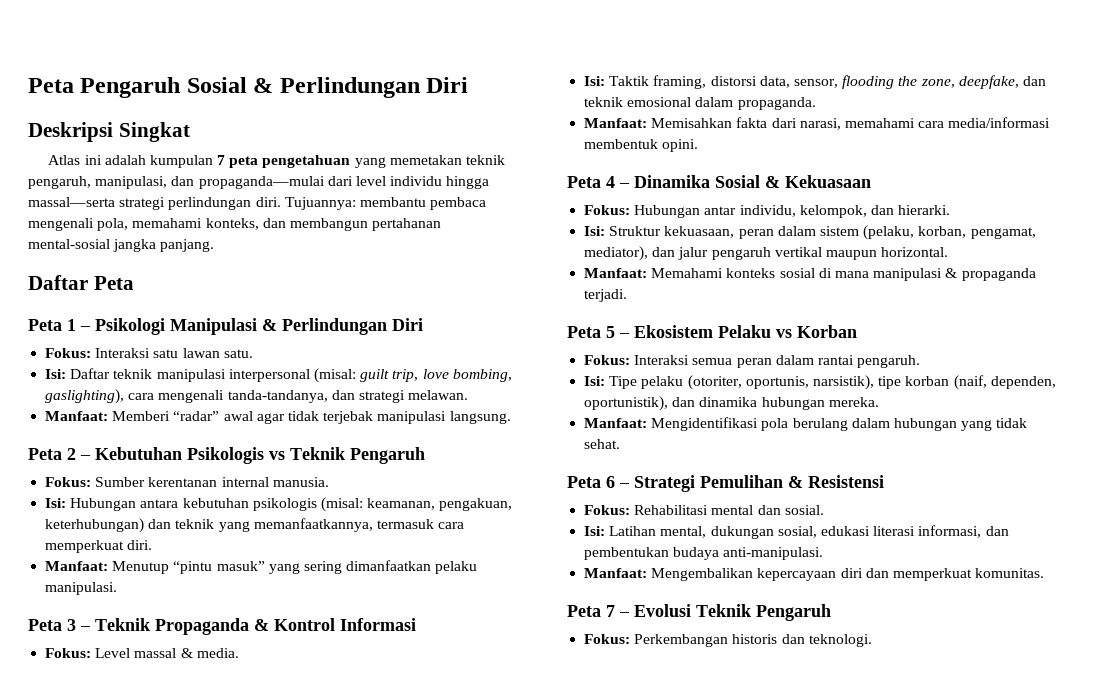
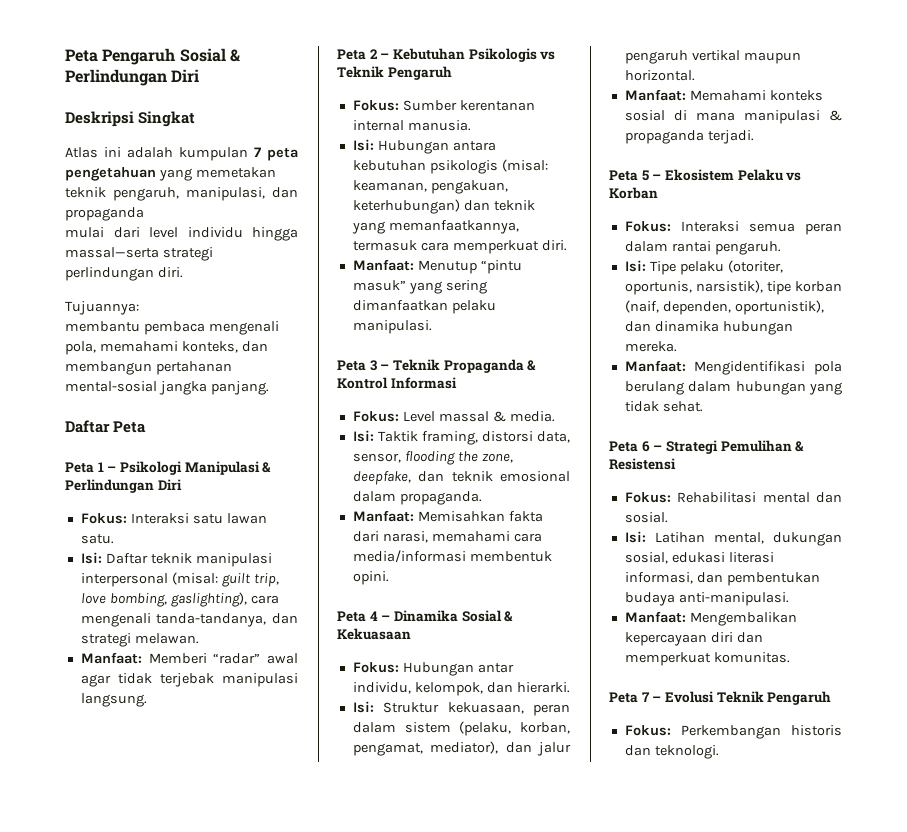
- Atlas ini adalah kumpulan 7 peta pengetahuan yang memetakan teknik pengaruh, manipulasi, dan propaganda—mulai dari level individu hingga massal—serta strategi perlindungan diri. Tujuannya: membantu pembaca mengenali pola, memahami konteks, dan membangun pertahanan mental-sosial jangka panjang.
+ Atlas ini adalah kumpulan 7 peta pengetahuan yang memetakan teknik pengaruh, manipulasi, dan propaganda
+ mulai dari level individu hingga massal—serta strategi perlindungan diri.
+ Tujuannya:
+ membantu pembaca mengenali pola, memahami konteks, dan membangun pertahanan mental-sosial jangka panjang.

